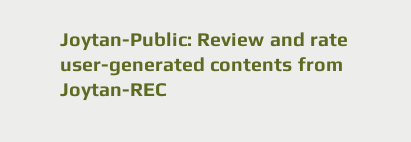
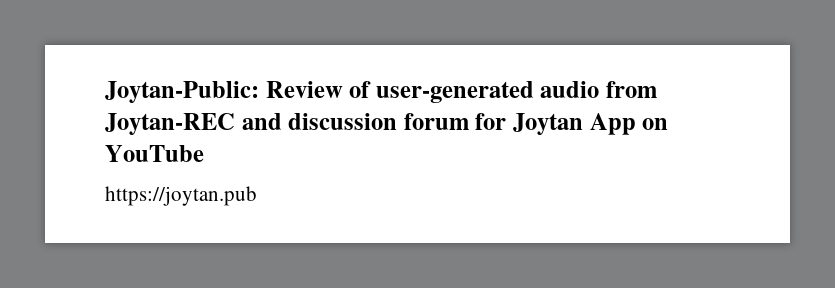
- Joytan-Public: Review and rate user-generated contents from Joytan-REC
+ Joytan-Public: Review of user-generated audio from Joytan-REC and discussion forum for Joytan App on YouTube
+ https://joytan.pub

